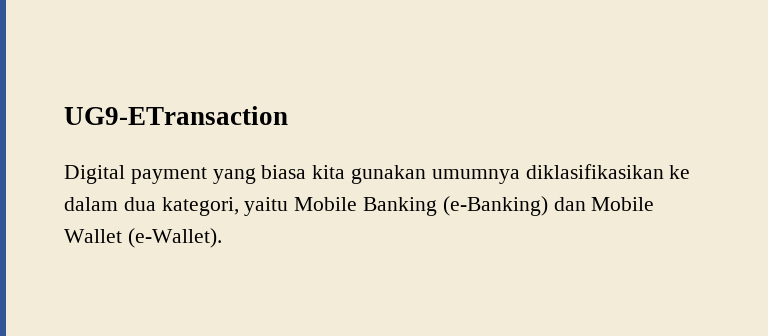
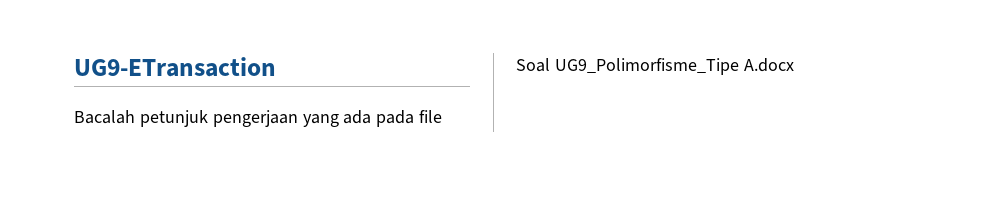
- Digital payment yang biasa kita gunakan umumnya diklasifikasikan ke dalam dua kategori, yaitu Mobile Banking (e-Banking) dan Mobile Wallet (e-Wallet).
+ Bacalah petunjuk pengerjaan yang ada pada file Soal UG9_Polimorfisme_Tipe A.docx

